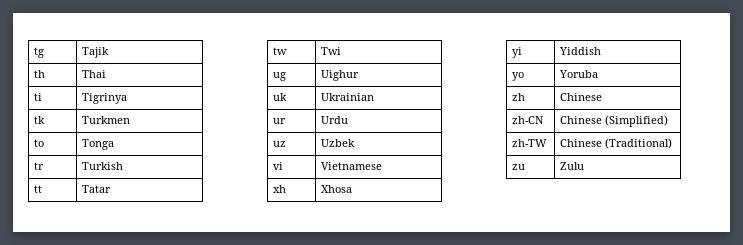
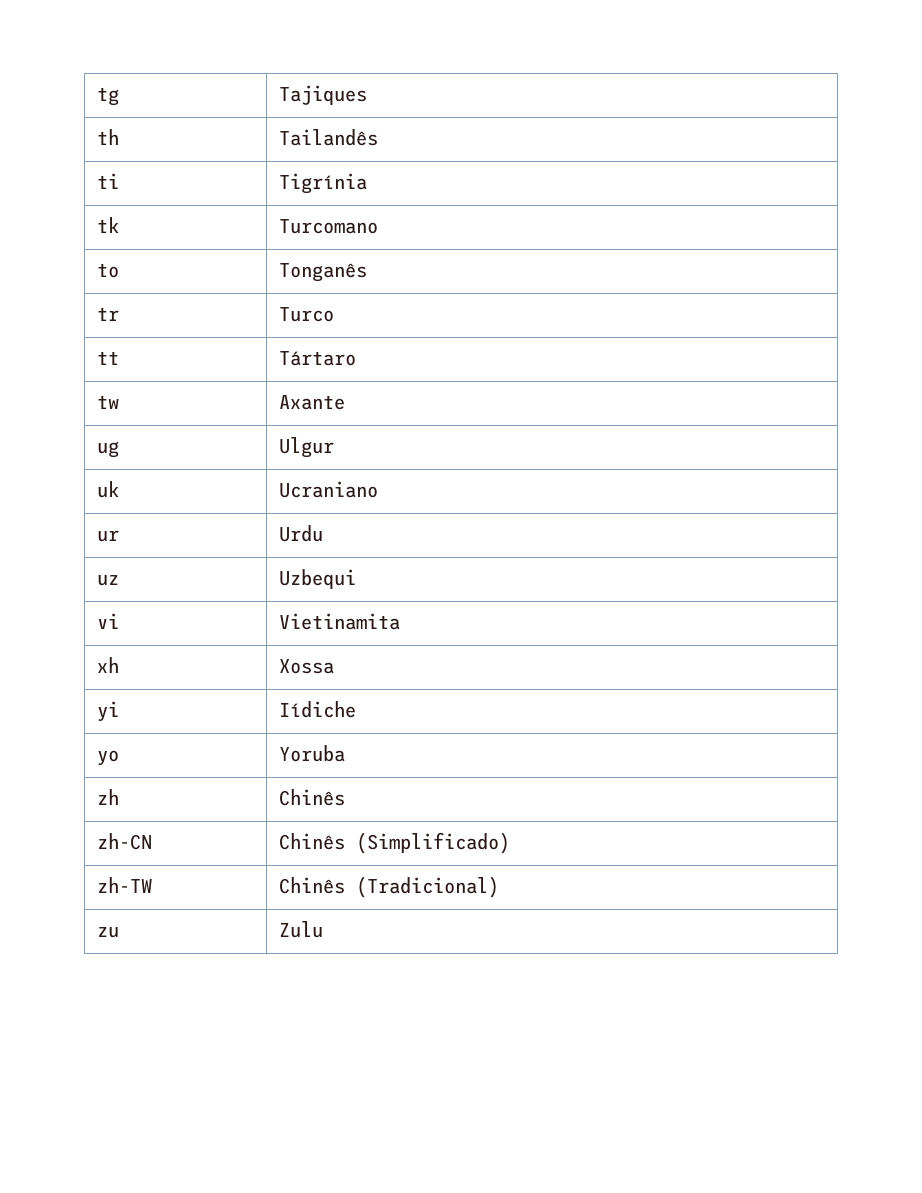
- tg | Tajik
+ tg | Tajiques
- th | Thai
+ th | Tailandês
- ti | Tigrinya
+ ti | Tigrínia
- tk | Turkmen
+ tk | Turcomano
- to | Tonga
+ to | Tonganês
- tr | Turkish
+ tr | Turco
- tt | Tatar
+ tt | Tártaro
- tw | Twi
+ tw | Axante
- ug | Uighur
+ ug | Ulgur
- uk | Ukrainian
+ uk | Ucraniano
- uz | Uzbek
+ uz | Uzbequi
- vi | Vietnamese
+ vi | Vietinamita
- xh | Xhosa
+ xh | Xossa
- yi | Yiddish
+ yi | Iídiche
- zh | Chinese
+ zh | Chinês
- zh-CN | Chinese (Simplified)
+ zh-CN | Chinês (Simplificado)
- zh-TW | Chinese (Traditional)
+ zh-TW | Chinês (Tradicional)

